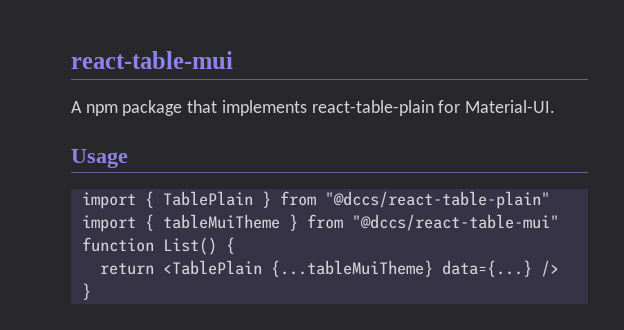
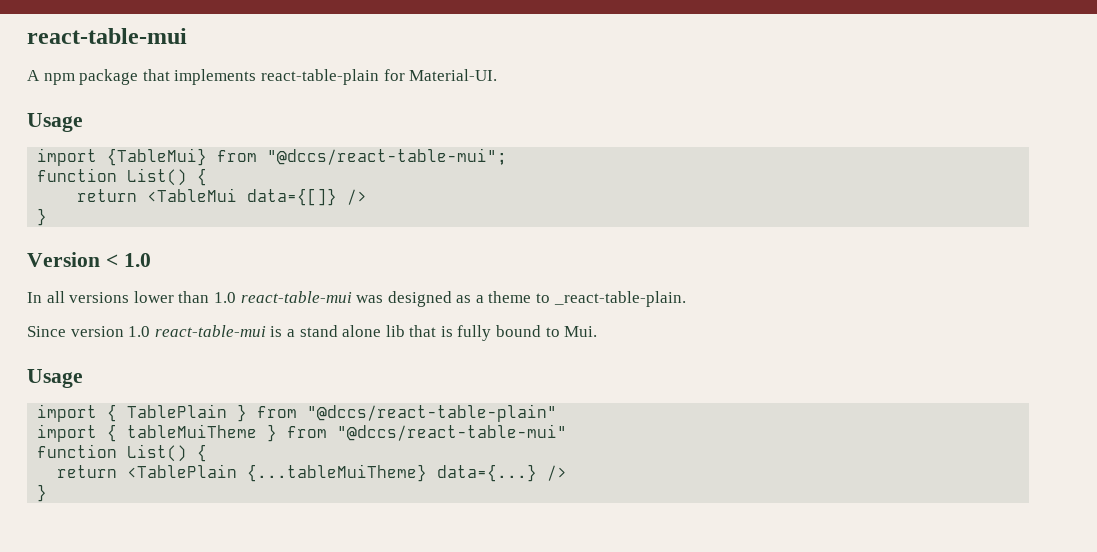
+ import {TableMui} from "@dccs/react-table-mui";
+ function List() {
+ return <TableMui data={[]} />
+ }
+ Version < 1.0
+ In all versions lower than 1.0 react-table-mui was designed as a theme to _react-table-plain.
+ Since version 1.0 react-table-mui is a stand alone lib that is fully bound to Mui.
+ Usage

